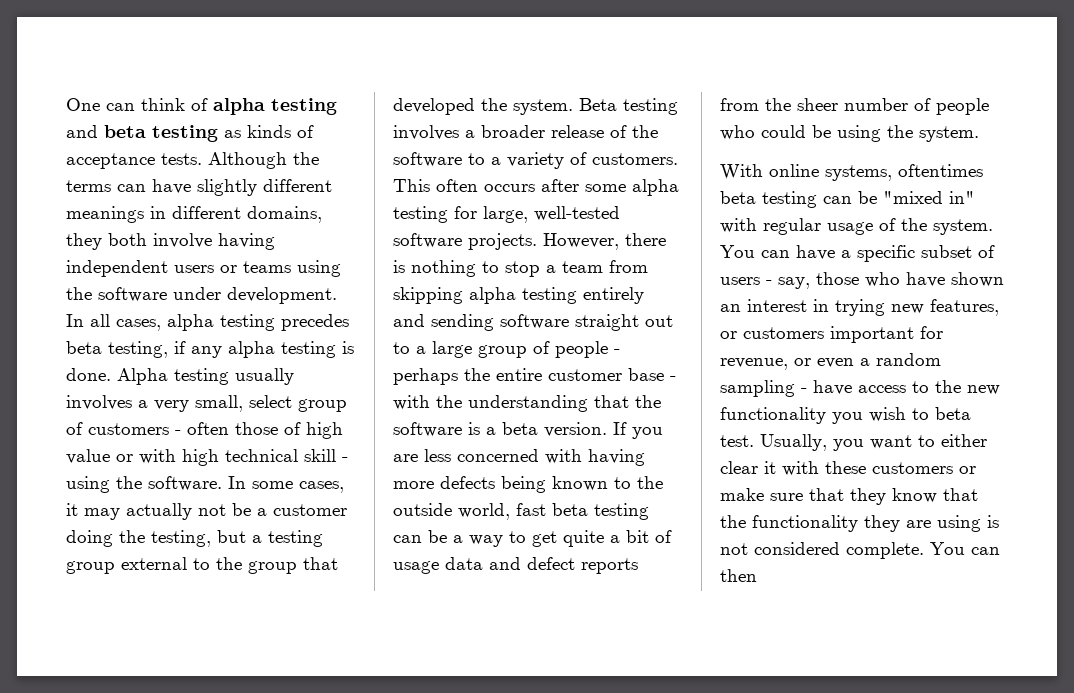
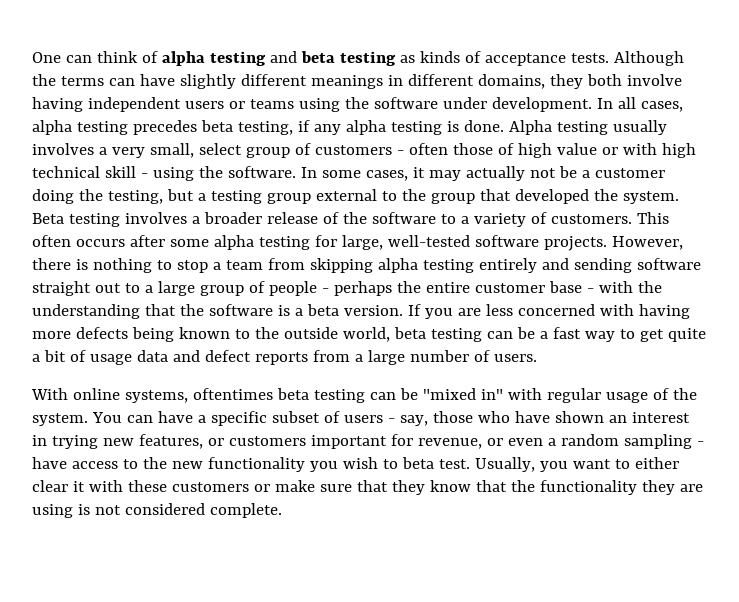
- If you are less concerned with having more defects being known to the outside world, fast beta testing can be a way to get quite a bit of usage data and defect reports from the sheer number of people who could be using the system.
+ If you are less concerned with having more defects being known to the outside world, beta testing can be a fast way to get quite a bit of usage data and defect reports from a large number of users.
- You can then

